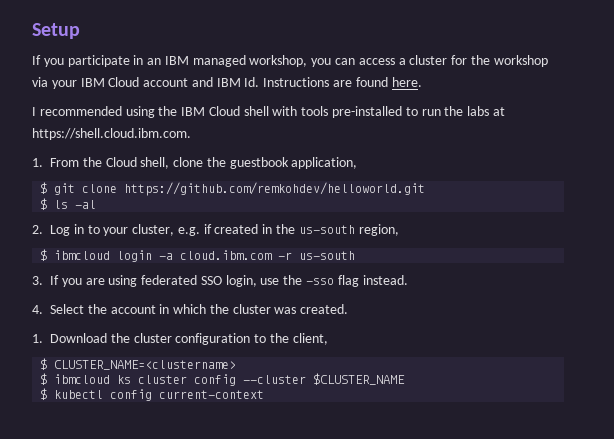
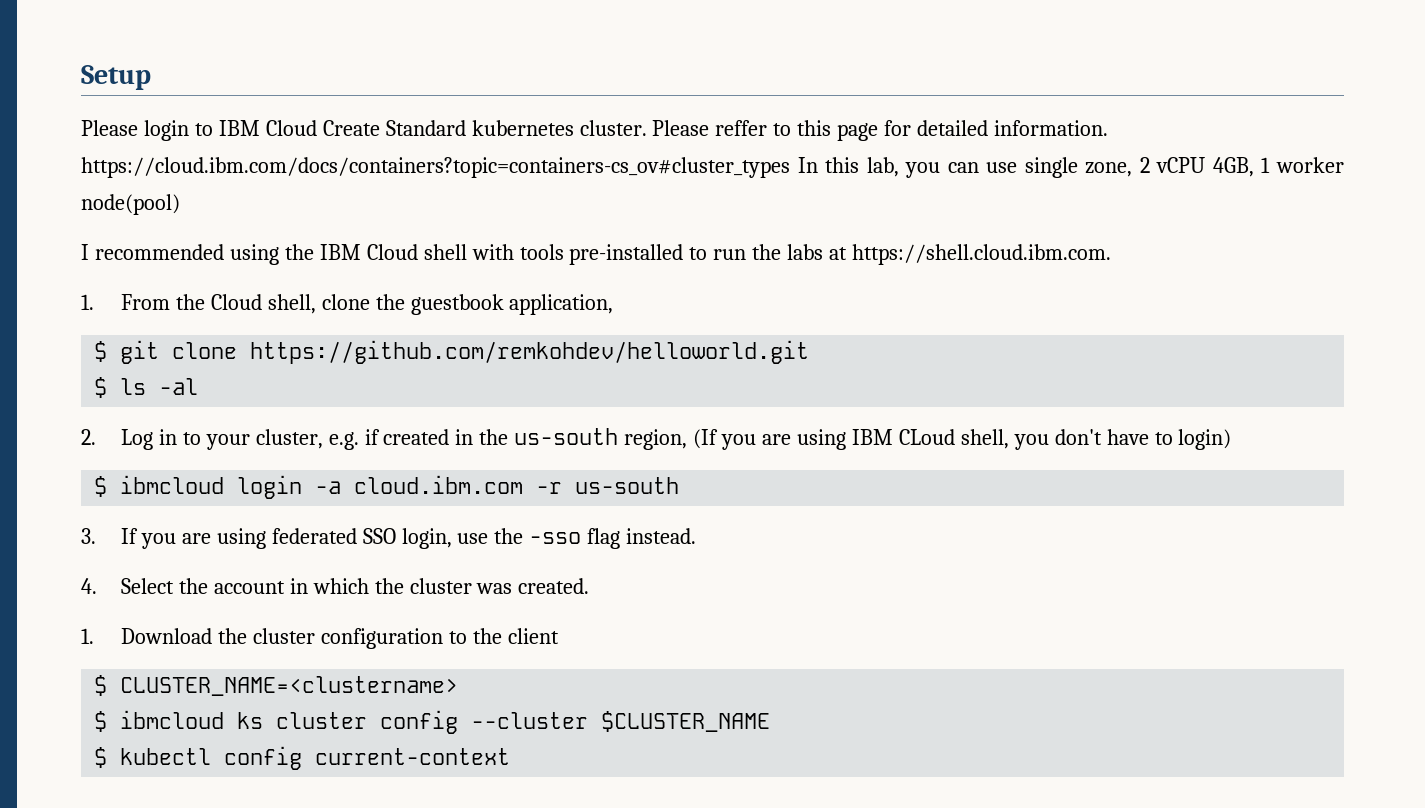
- If you participate in an IBM managed workshop, you can access a cluster for the workshop via your IBM Cloud account and IBM Id. Instructions are found here.
+ Please login to IBM Cloud Create Standard kubernetes cluster. Please reffer to this page for detailed information. https://cloud.ibm.com/docs/containers?topic=containers-cs_ov#cluster_types In this lab, you can use single zone, 2 vCPU 4GB, 1 worker node(pool)
- 2. Log in to your cluster, e.g. if created in the us-south region,
+ 2. Log in to your cluster, e.g. if created in the us-south region, (If you are using IBM CLoud shell, you don't have to login)
- 1. Download the cluster configuration to the client,
+ 1. Download the cluster configuration to the client

